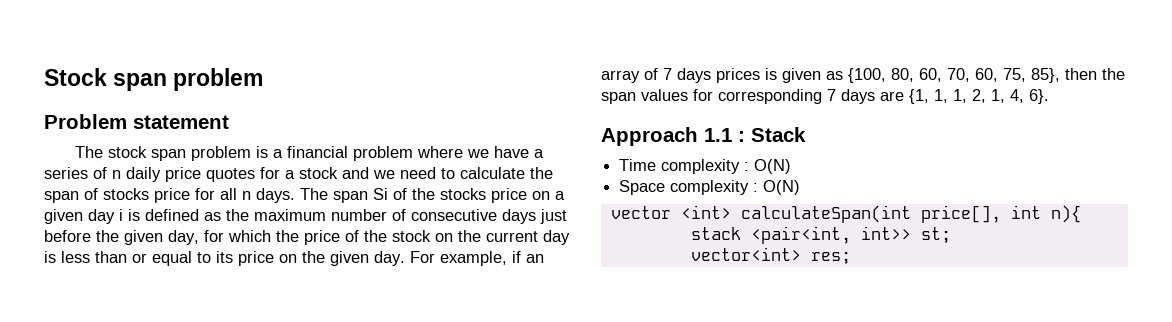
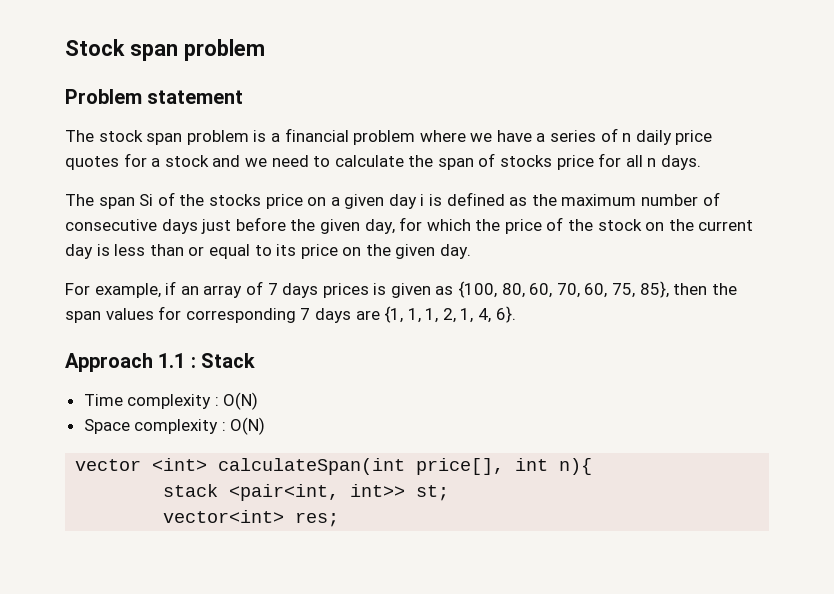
- The stock span problem is a financial problem where we have a series of n daily price quotes for a stock and we need to calculate the span of stocks price for all n days. The span Si of the stocks price on a given day i is defined as the maximum number of consecutive days just before the given day, for which the price of the stock on the current day is less than or equal to its price on the given day. For example, if an array of 7 days prices is given as {100, 80, 60, 70, 60, 75, 85}, then the span values for corresponding 7 days are {1, 1, 1, 2, 1, 4, 6}.
+ The stock span problem is a financial problem where we have a series of n daily price quotes for a stock and we need to calculate the span of stocks price for all n days.
+ The span Si of the stocks price on a given day i is defined as the maximum number of consecutive days just before the given day, for which the price of the stock on the current day is less than or equal to its price on the given day.
+ For example, if an array of 7 days prices is given as {100, 80, 60, 70, 60, 75, 85}, then the span values for corresponding 7 days are {1, 1, 1, 2, 1, 4, 6}.

